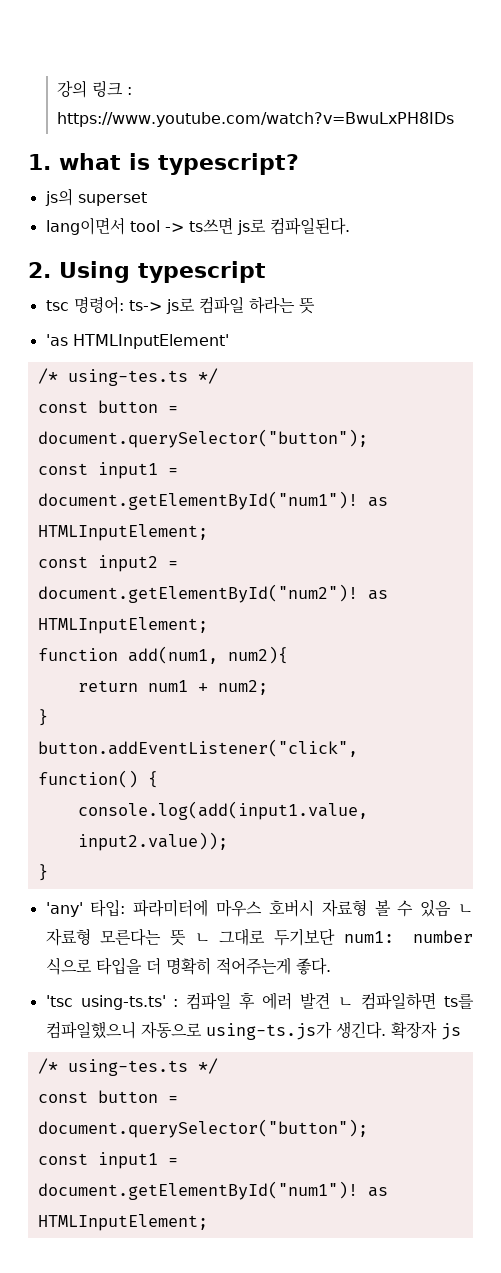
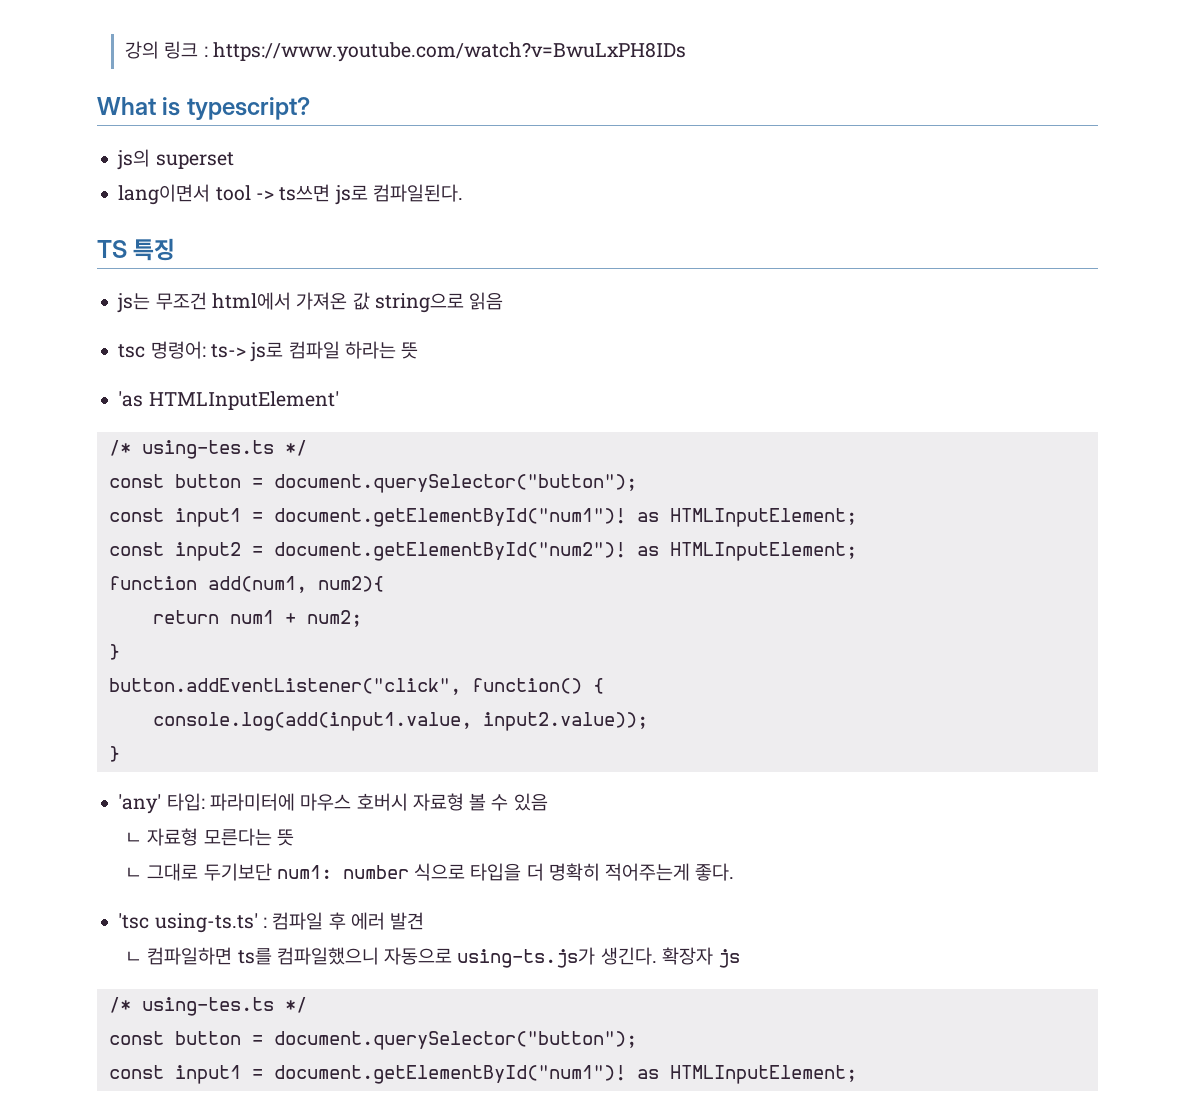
- 1. what is typescript?
+ What is typescript?
- 2. Using typescript
+ TS 특징
+ js는 무조건 html에서 가져온 값 string으로 읽음
- 'any' 타입: 파라미터에 마우스 호버시 자료형 볼 수 있음 ㄴ 자료형 모른다는 뜻 ㄴ 그대로 두기보단 num1: number 식으로 타입을 더 명확히 적어주는게 좋다.
+ 'any' 타입: 파라미터에 마우스 호버시 자료형 볼 수 있음
+ ㄴ 자료형 모른다는 뜻
+ ㄴ 그대로 두기보단 num1: number 식으로 타입을 더 명확히 적어주는게 좋다.
- 'tsc using-ts.ts' : 컴파일 후 에러 발견 ㄴ 컴파일하면 ts를 컴파일했으니 자동으로 using-ts.js가 생긴다.
+ 'tsc using-ts.ts' : 컴파일 후 에러 발견
+ ㄴ 컴파일하면 ts를 컴파일했으니 자동으로 using-ts.js가 생긴다.

